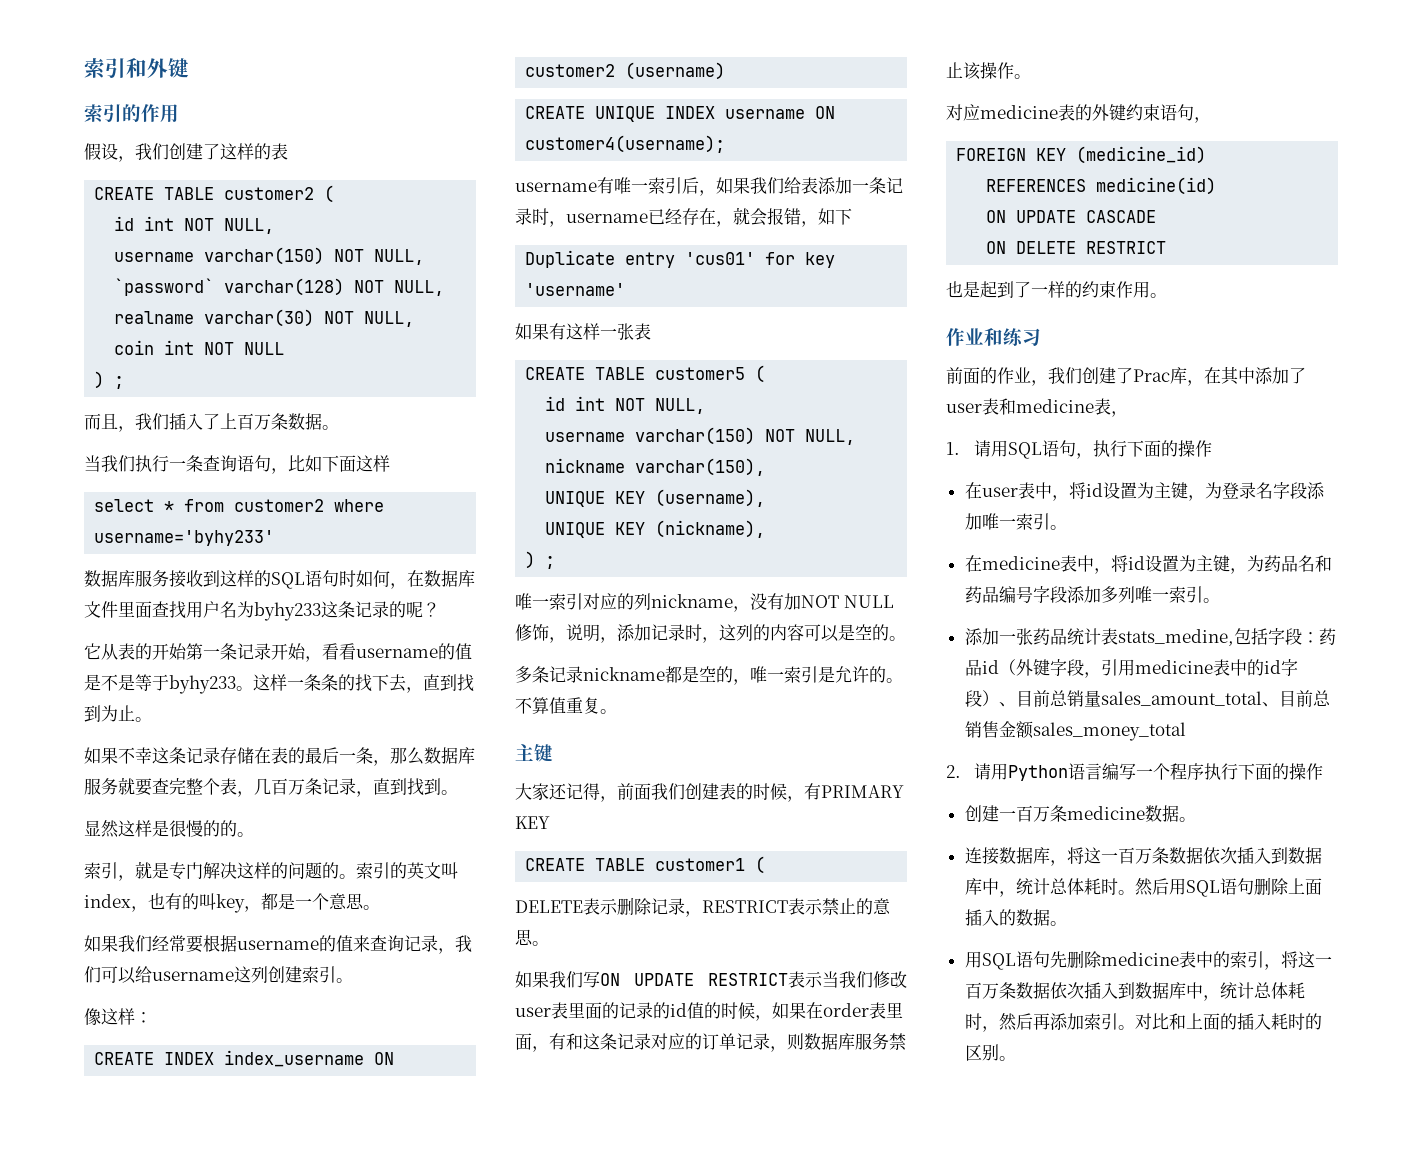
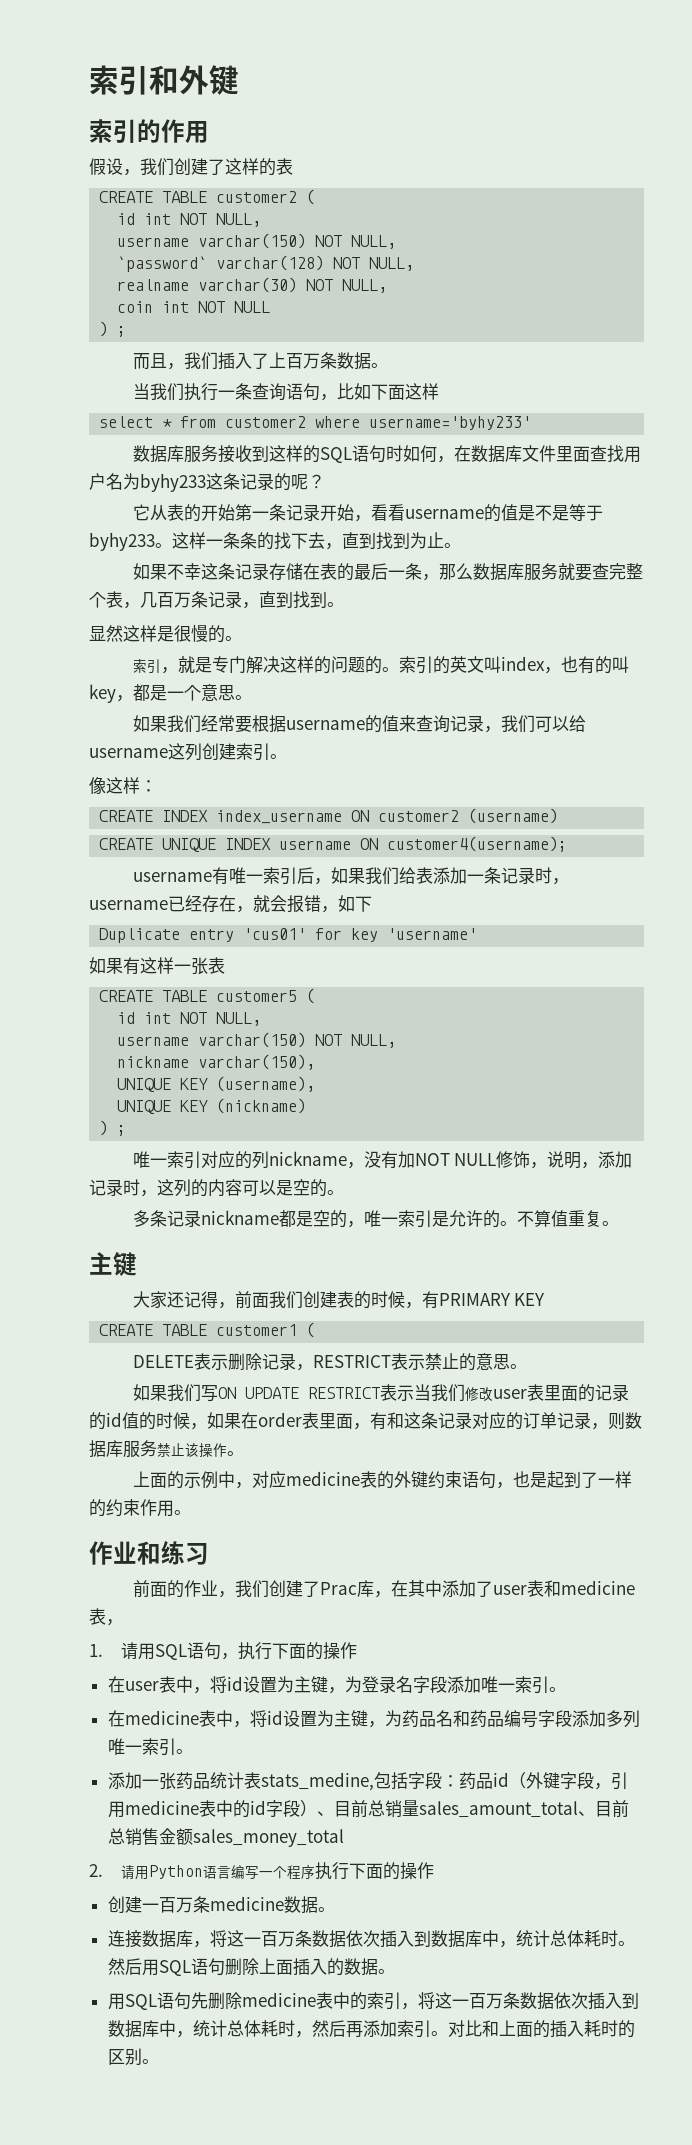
- 显然这样是很慢的的。
+ 显然这样是很慢的。
- UNIQUE KEY (nickname),
+ UNIQUE KEY (nickname)
- 对应medicine表的外键约束语句，
- FOREIGN KEY (medicine_id)
- REFERENCES medicine(id)
- ON UPDATE CASCADE
- ON DELETE RESTRICT
- 也是起到了一样的约束作用。
+ 上面的示例中，对应medicine表的外键约束语句，也是起到了一样的约束作用。

